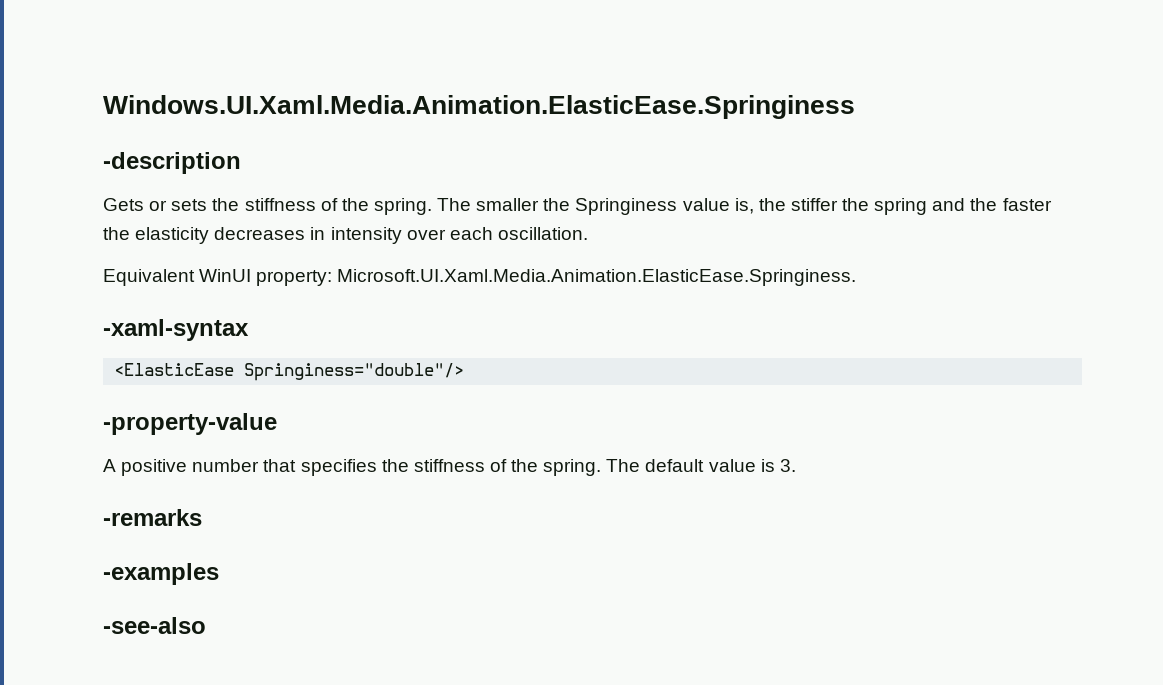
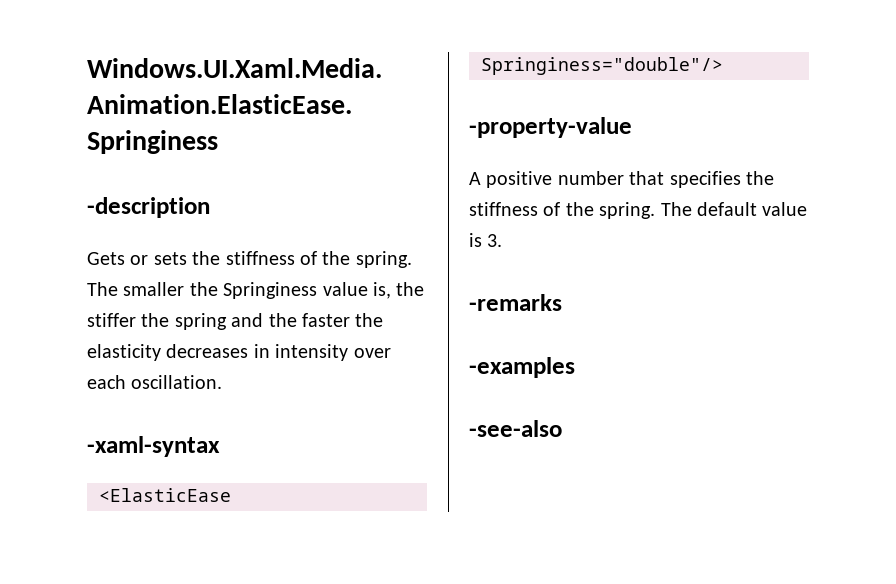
- Equivalent WinUI property: Microsoft.UI.Xaml.Media.Animation.ElasticEase.Springiness.

